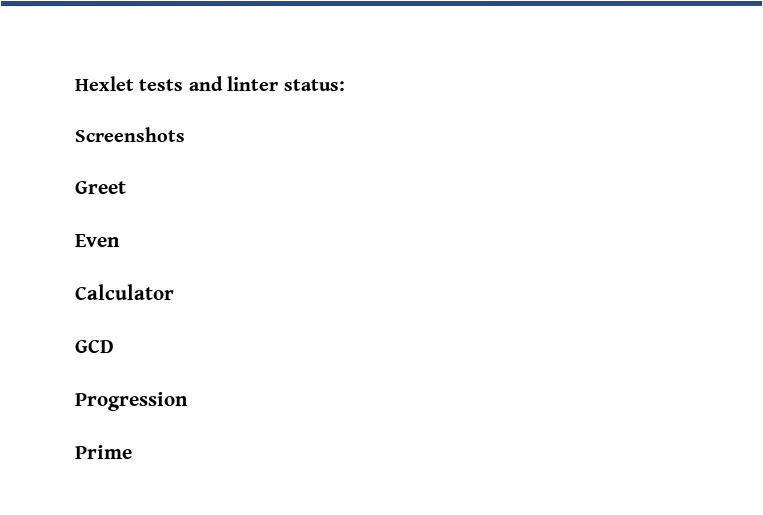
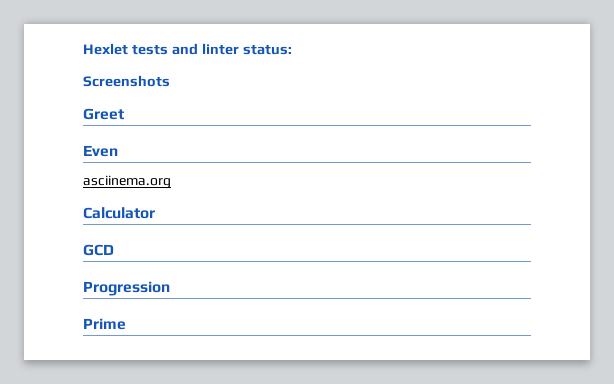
+ asciinema.org

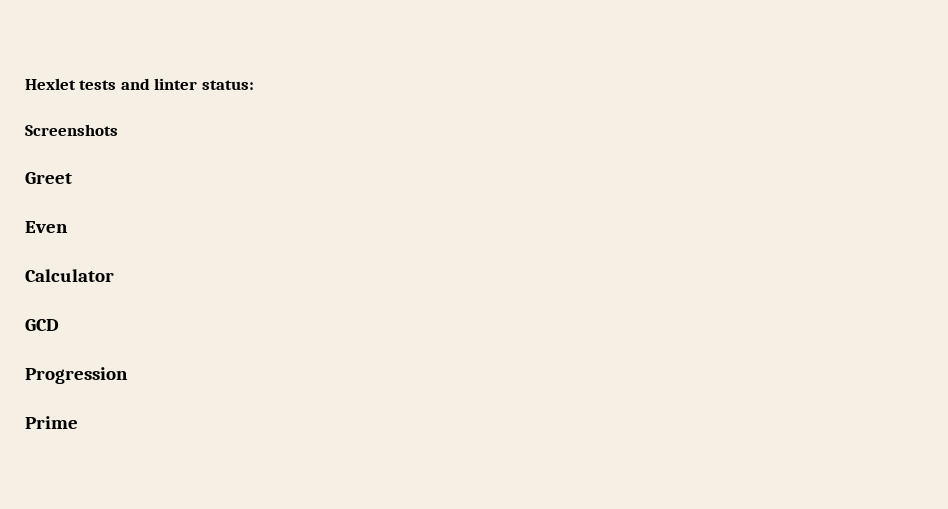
- asciinema.org

